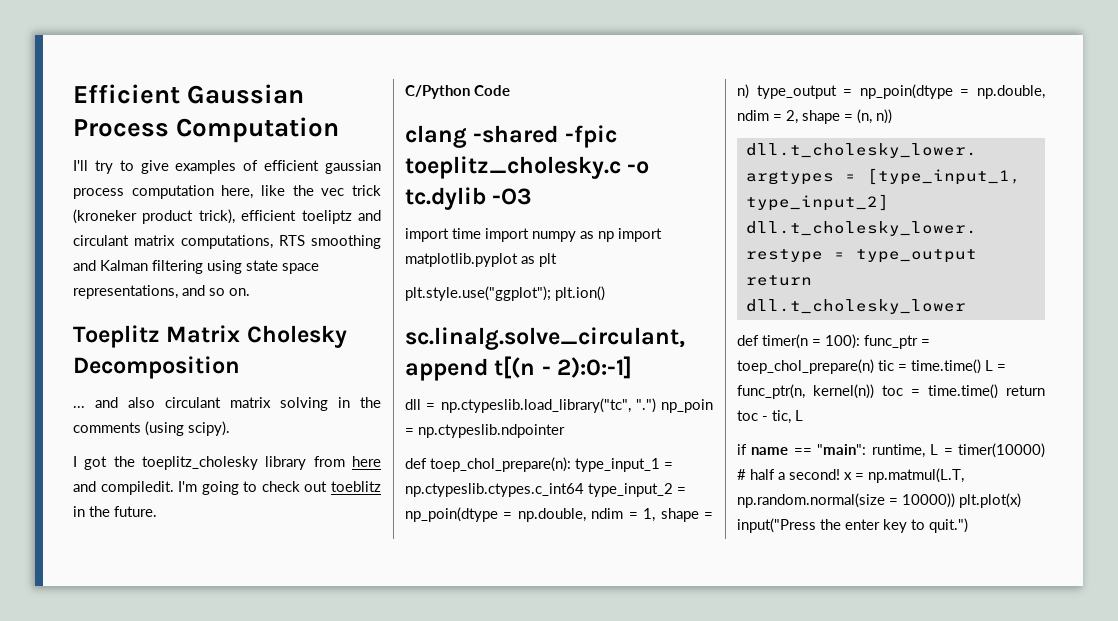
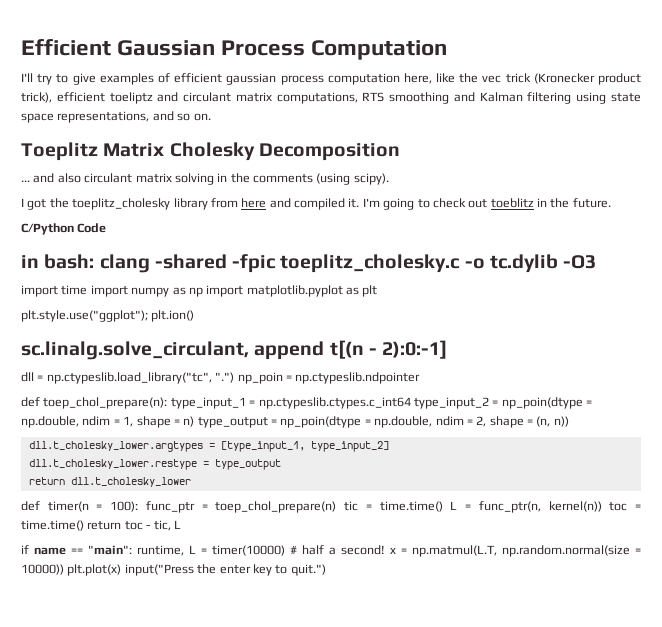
- I'll try to give examples of efficient gaussian process computation here, like the vec trick (kroneker product trick), efficient toeliptz and circulant matrix computations, RTS smoothing and Kalman filtering using state space representations, and so on.
+ I'll try to give examples of efficient gaussian process computation here, like the vec trick (Kronecker product trick), efficient toeliptz and circulant matrix computations, RTS smoothing and Kalman filtering using state space representations, and so on.
- I got the toeplitz_cholesky library from here and compiledit.
+ I got the toeplitz_cholesky library from here and compiled it.
- clang -shared -fpic toeplitz_cholesky.c -o tc.dylib -O3
+ in bash: clang -shared -fpic toeplitz_cholesky.c -o tc.dylib -O3

